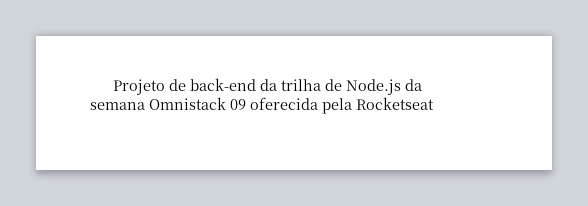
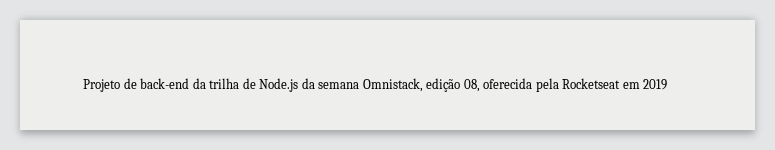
- Projeto de back-end da trilha de Node.js da semana Omnistack 09 oferecida pela Rocketseat
+ Projeto de back-end da trilha de Node.js da semana Omnistack, edição 08, oferecida pela Rocketseat em 2019

